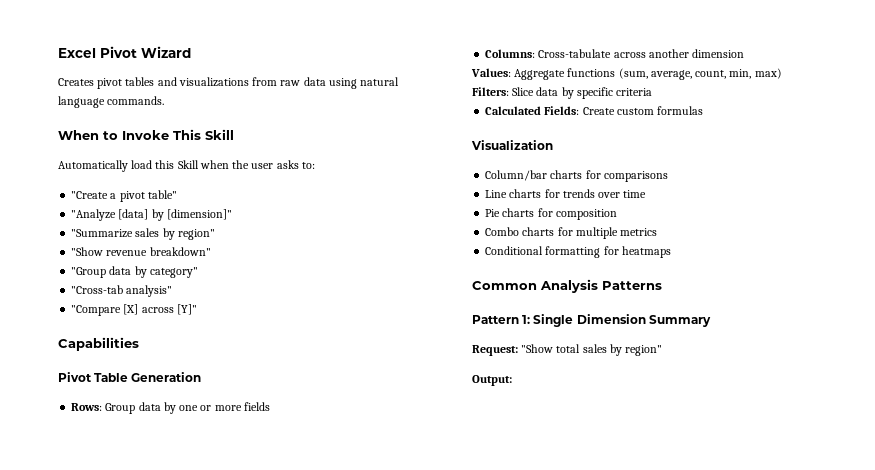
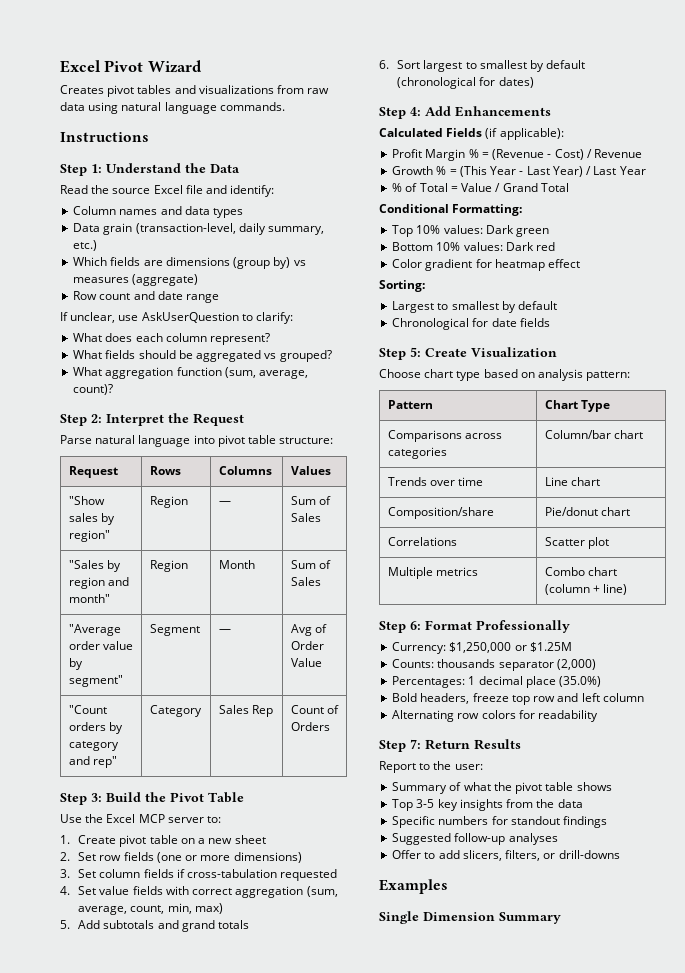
- When to Invoke This Skill
- Automatically load this Skill when the user asks to:
- "Create a pivot table"
- "Analyze [data] by [dimension]"
- "Summarize sales by region"
- "Show revenue breakdown"
- "Group data by category"
- "Cross-tab analysis"
- "Compare [X] across [Y]"
- Capabilities
- Pivot Table Generation
- Rows: Group data by one or more fields
- Columns: Cross-tabulate across another dimension
- Values: Aggregate functions (sum, average, count, min, max)
+ Instructions
+ Step 1: Understand the Data
+ Read the source Excel file and identify:
+ Column names and data types
+ Data grain (transaction-level, daily summary, etc.)
+ Which fields are dimensions (group by) vs measures (aggregate)
+ Row count and date range
+ If unclear, use AskUserQuestion to clarify:
+ What does each column represent?
+ What fields should be aggregated vs grouped?
+ What aggregation function (sum, average, count)?
+ Step 2: Interpret the Request
+ Parse natural language into pivot table structure:
+ Request | Rows | Columns | Values
+ "Show sales by region" | Region | — | Sum of Sales
+ "Sales by region and month" | Region | Month | Sum of Sales
+ "Average order value by segment" | Segment | — | Avg of Order Value
+ "Count orders by category and rep" | Category | Sales Rep | Count of Orders
+ Step 3: Build the Pivot Table
+ Use the Excel MCP server to:
+ 1. Create pivot table on a new sheet
+ 2. Set row fields (one or more dimensions)
+ 3. Set column fields if cross-tabulation requested
+ 4. Set value fields with correct aggregation (sum, average, count, min, max)
- Filters: Slice data by specific criteria
- Calculated Fields: Create custom formulas
- Visualization
- Column/bar charts for comparisons
- Line charts for trends over time
- Pie charts for composition
- Combo charts for multiple metrics
- Conditional formatting for heatmaps
- Common Analysis Patterns
- Pattern 1: Single Dimension Summary
- Request: "Show total sales by region"
- Output:
+ 5. Add subtotals and grand totals
+ 6. Sort largest to smallest by default (chronological for dates)
+ Step 4: Add Enhancements
+ Calculated Fields (if applicable):
+ Profit Margin % = (Revenue - Cost) / Revenue
+ Growth % = (This Year - Last Year) / Last Year
+ % of Total = Value / Grand Total
+ Conditional Formatting:
+ Top 10% values: Dark green
+ Bottom 10% values: Dark red
+ Color gradient for heatmap effect
+ Sorting:
+ Largest to smallest by default
+ Chronological for date fields
+ Step 5: Create Visualization
+ Choose chart type based on analysis pattern:
+ Pattern | Chart Type
+ Comparisons across categories | Column/bar chart
+ Trends over time | Line chart
+ Composition/share | Pie/donut chart
+ Correlations | Scatter plot
+ Multiple metrics | Combo chart (column + line)
+ Step 6: Format Professionally
+ Currency: $1,250,000 or $1.25M
+ Counts: thousands separator (2,000)
+ Percentages: 1 decimal place (35.0%)
+ Bold headers, freeze top row and left column
+ Alternating row colors for readability
+ Step 7: Return Results
+ Report to the user:
+ Summary of what the pivot table shows
+ Top 3-5 key insights from the data
+ Specific numbers for standout findings
+ Suggested follow-up analyses
+ Offer to add slicers, filters, or drill-downs
+ Examples
+ Single Dimension Summary

